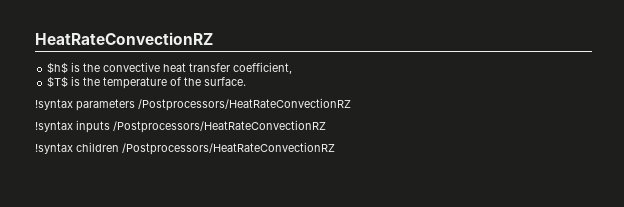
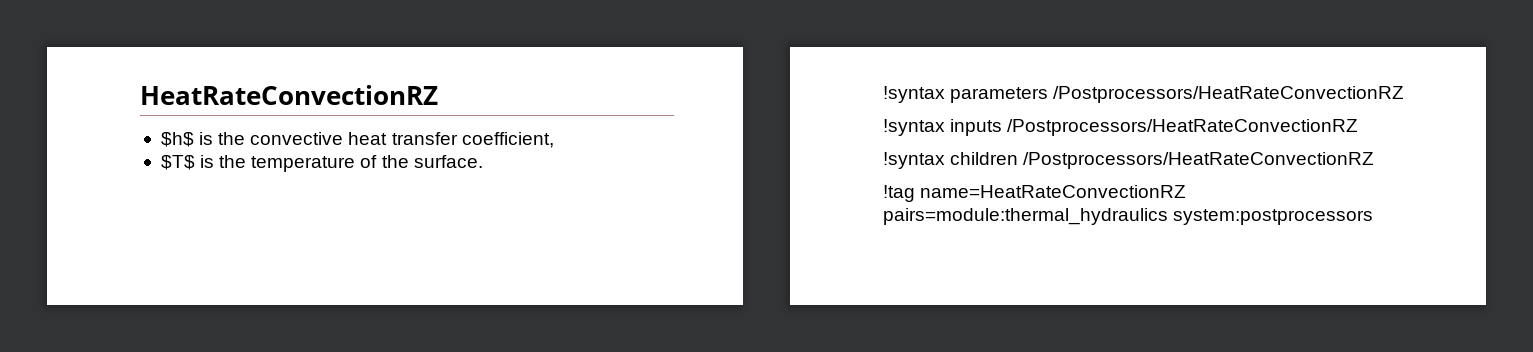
+ !tag name=HeatRateConvectionRZ pairs=module:thermal_hydraulics system:postprocessors

